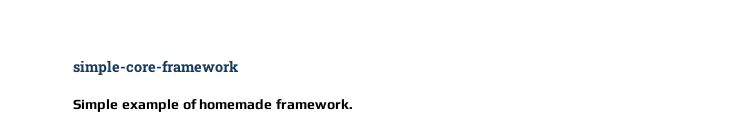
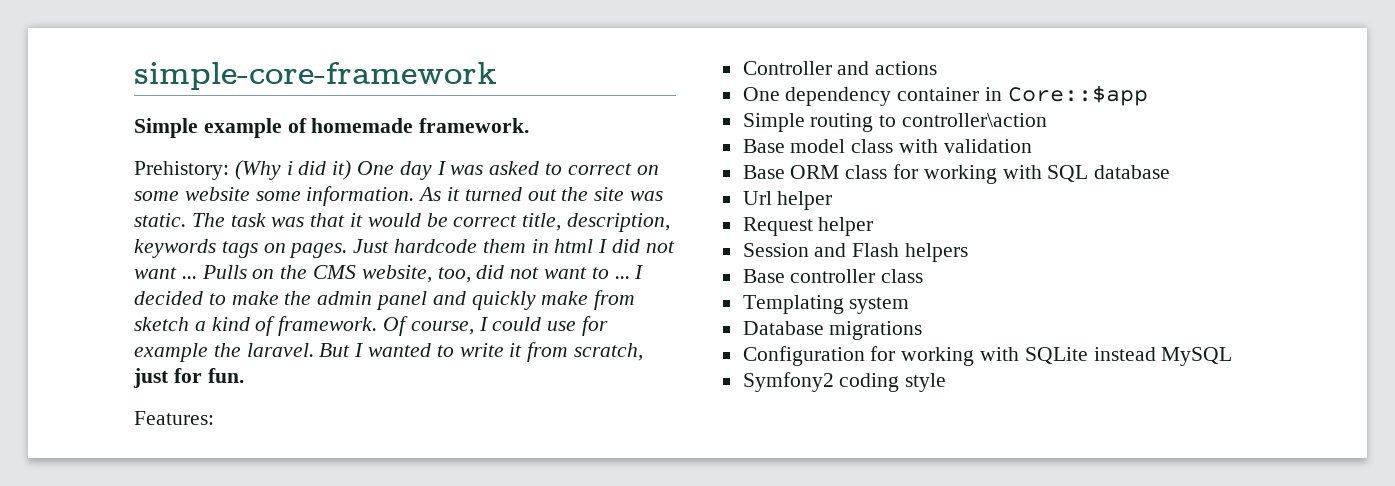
+ Prehistory: (Why i did it) One day I was asked to correct on some website some information. As it turned out the site was static. The task was that it would be correct title, description, keywords tags on pages. Just hardcode them in html I did not want ... Pulls on the CMS website, too, did not want to ... I decided to make the admin panel and quickly make from sketch a kind of framework. Of course, I could use for example the laravel. But I wanted to write it from scratch, just for fun.
+ Features:
+ Controller and actions
+ One dependency container in Core::$app
+ Simple routing to controller\action
+ Base model class with validation
+ Base ORM class for working with SQL database
+ Url helper
+ Request helper
+ Session and Flash helpers
+ Base controller class
+ Templating system
+ Database migrations
+ Configuration for working with SQLite instead MySQL
+ Symfony2 coding style

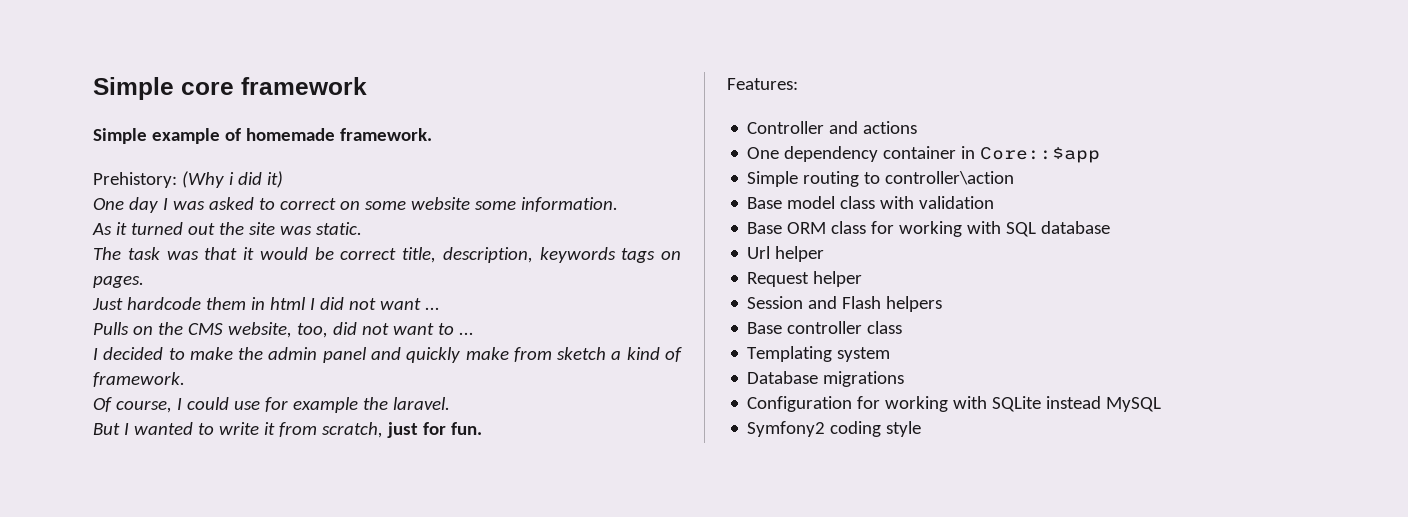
- simple-core-framework
+ Simple core framework
- (Why i did it) One day I was asked to correct on some website some information. As it turned out the site was static. The task was that it would be correct title, description, keywords tags on pages. Just hardcode them in html I did not want ... Pulls on the CMS website, too, did not want to ... I decided to make the admin panel and quickly make from sketch a kind of framework. Of course, I could use for example the laravel. But I wanted to write it from scratch, just for fun.
+ (Why i did it)
+ One day I was asked to correct on some website some information.
+ As it turned out the site was static.
+ The task was that it would be correct title, description, keywords tags on pages.
+ Just hardcode them in html I did not want ...
+ Pulls on the CMS website, too, did not want to ...
+ I decided to make the admin panel and quickly make from sketch a kind of framework.
+ Of course, I could use for example the laravel.
+ But I wanted to write it from scratch, just for fun.

